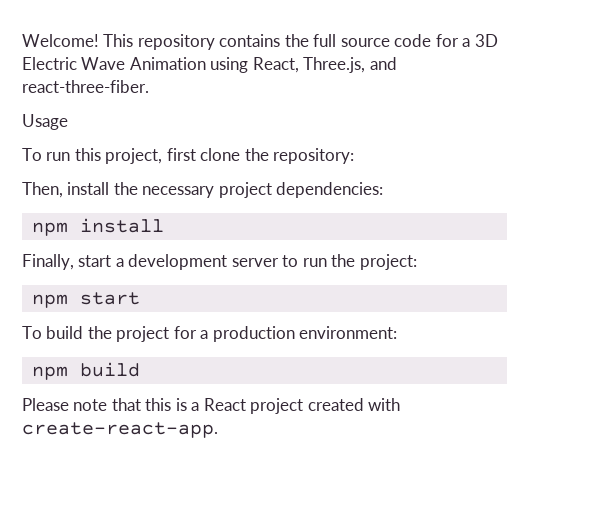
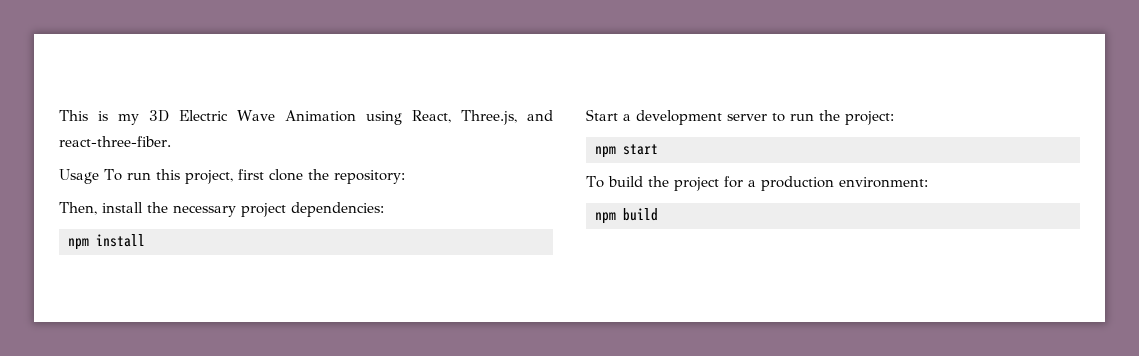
- Welcome! This repository contains the full source code for a 3D Electric Wave Animation using React, Three.js, and react-three-fiber.
+ This is my 3D Electric Wave Animation using React, Three.js, and react-three-fiber.
- Usage
- To run this project, first clone the repository:
+ Usage To run this project, first clone the repository:
- Finally, start a development server to run the project:
+ Start a development server to run the project:
- Please note that this is a React project created with create-react-app.

